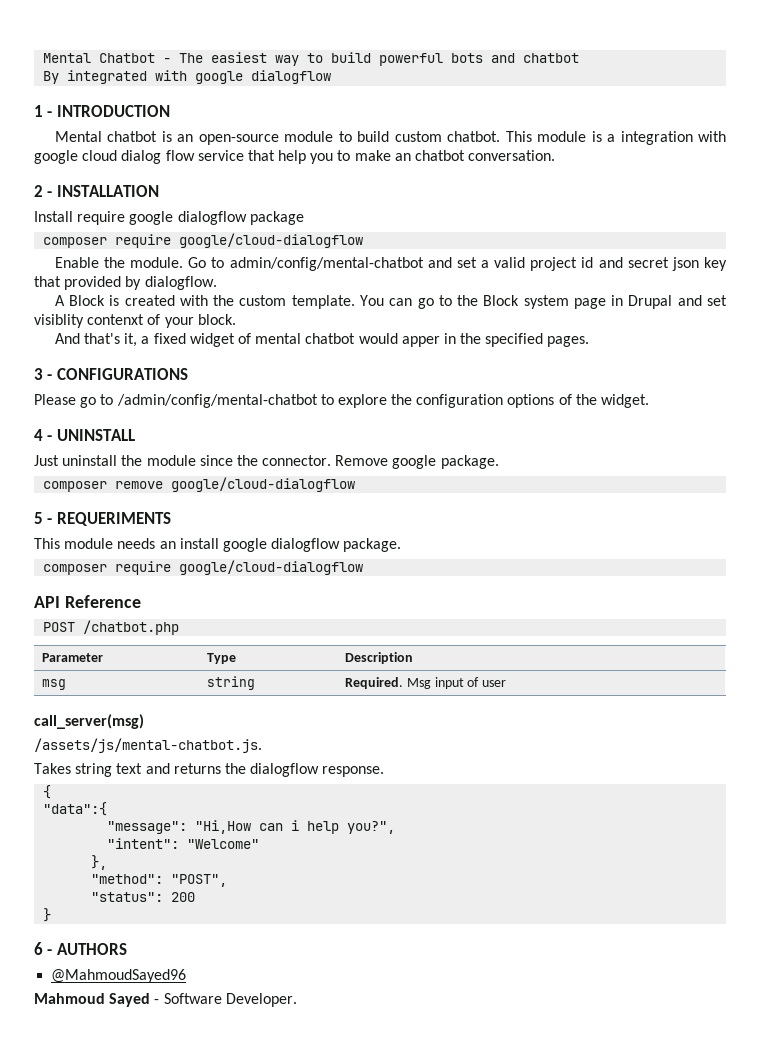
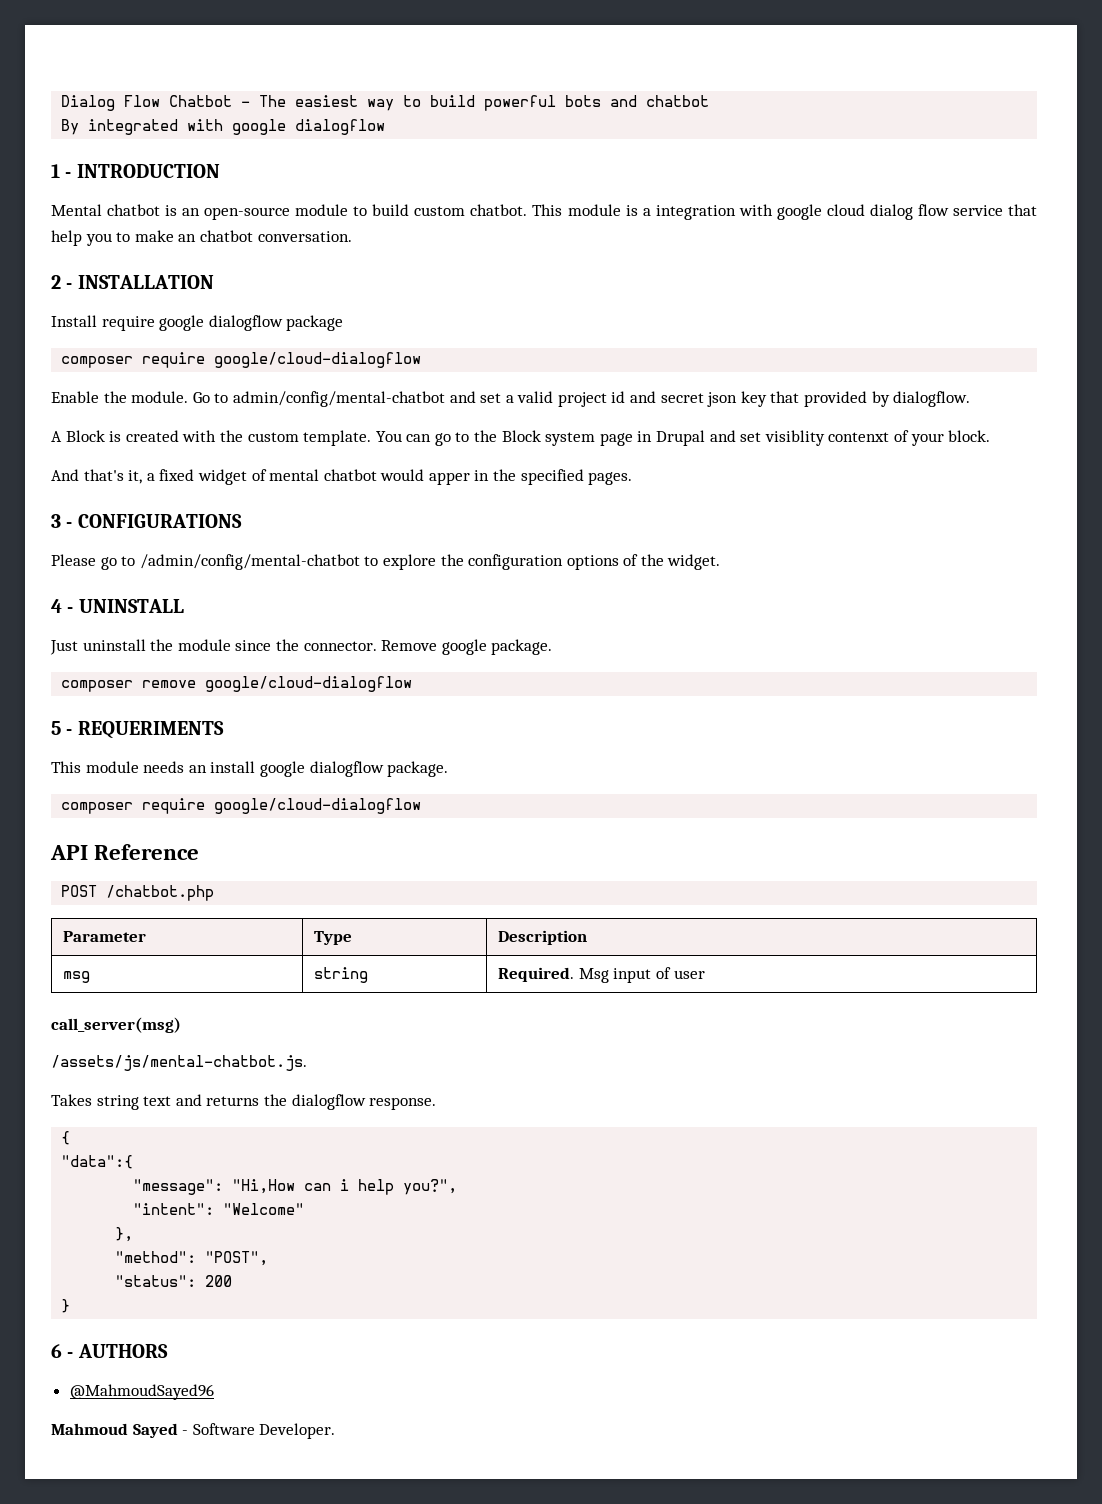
- Mental Chatbot - The easiest way to build powerful bots and chatbot
+ Dialog Flow Chatbot - The easiest way to build powerful bots and chatbot

